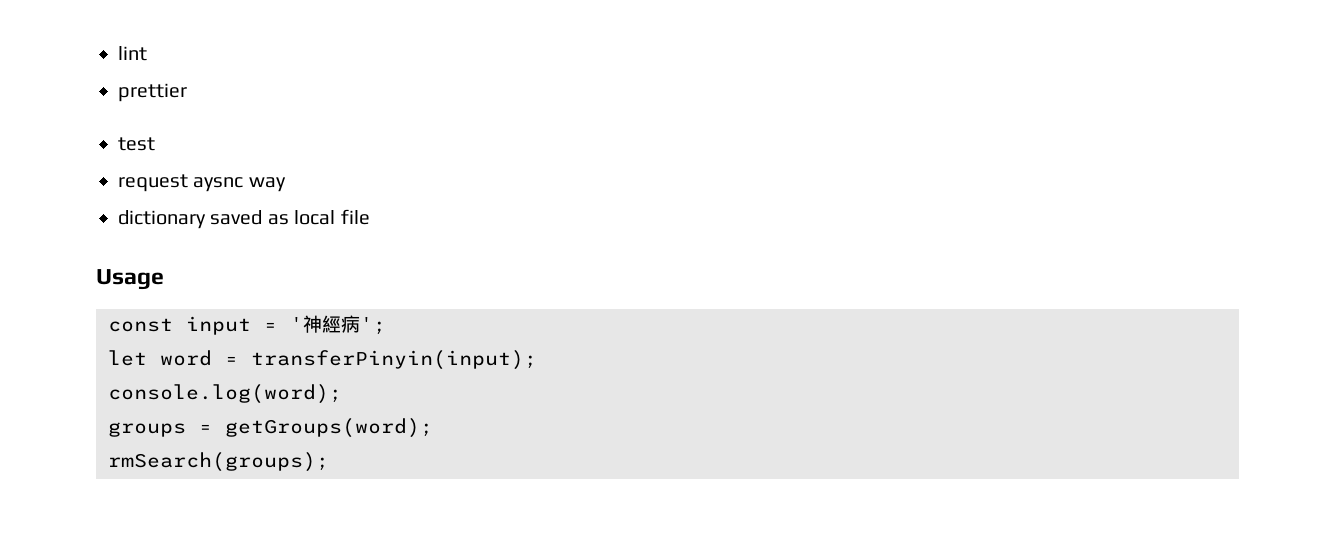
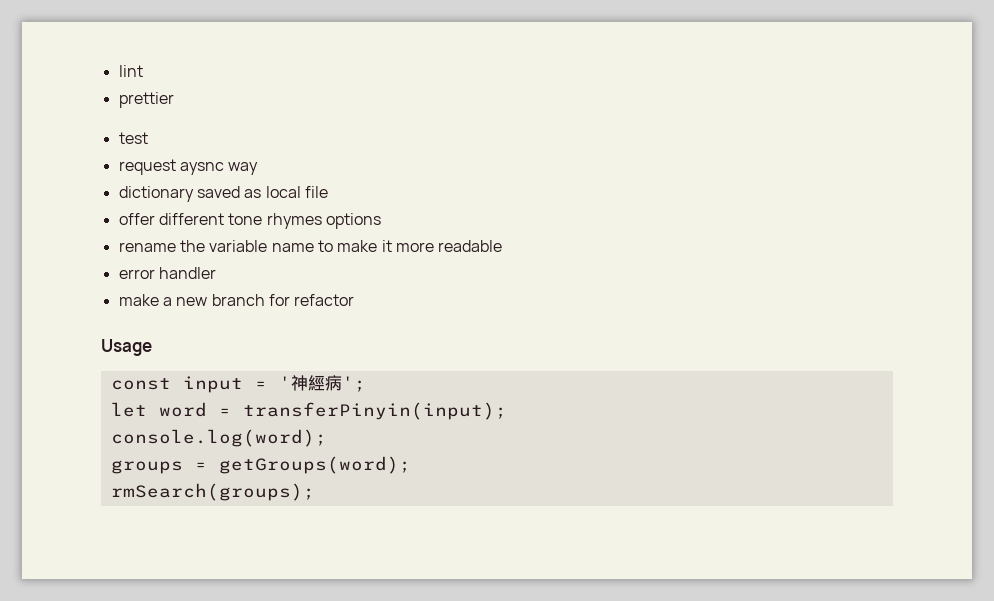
+ offer different tone rhymes options
+ rename the variable name to make it more readable
+ error handler
+ make a new branch for refactor

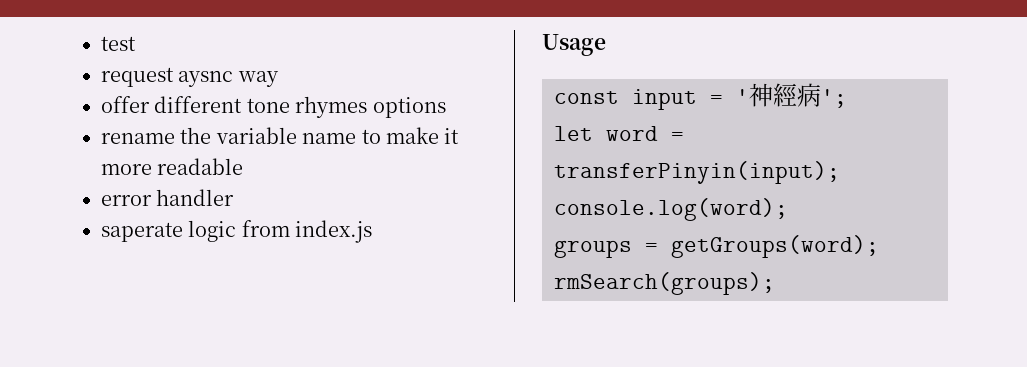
- lint
- prettier
- dictionary saved as local file
- make a new branch for refactor
+ saperate logic from index.js

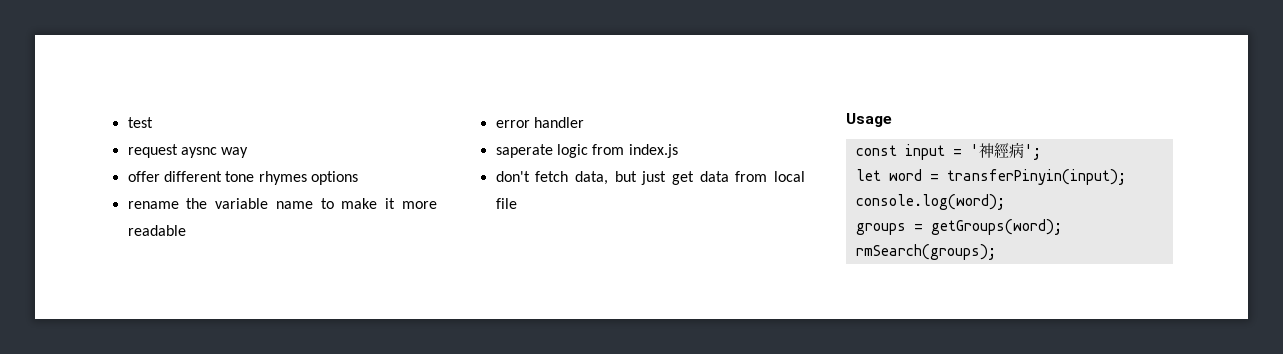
+ don't fetch data, but just get data from local file

